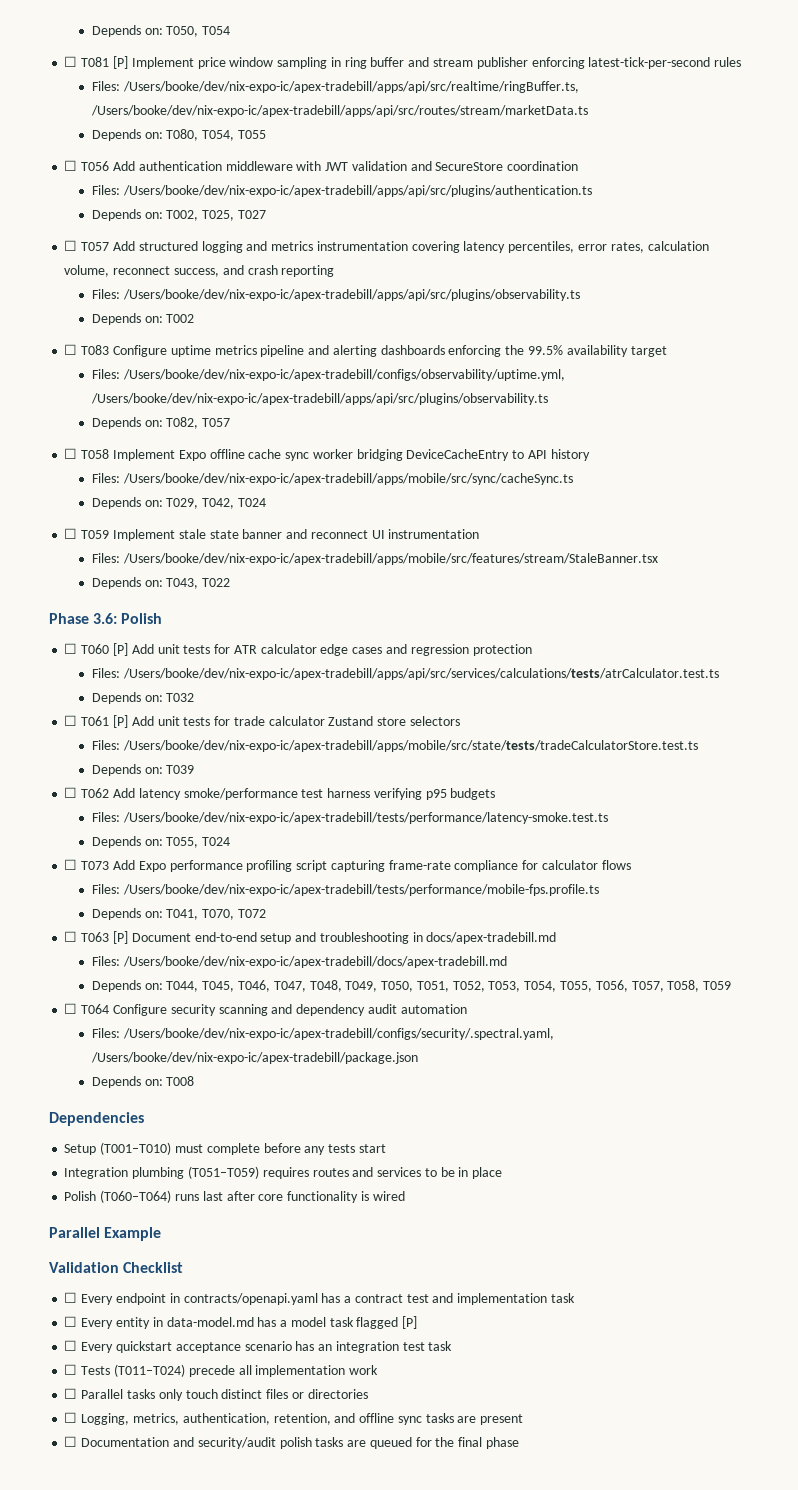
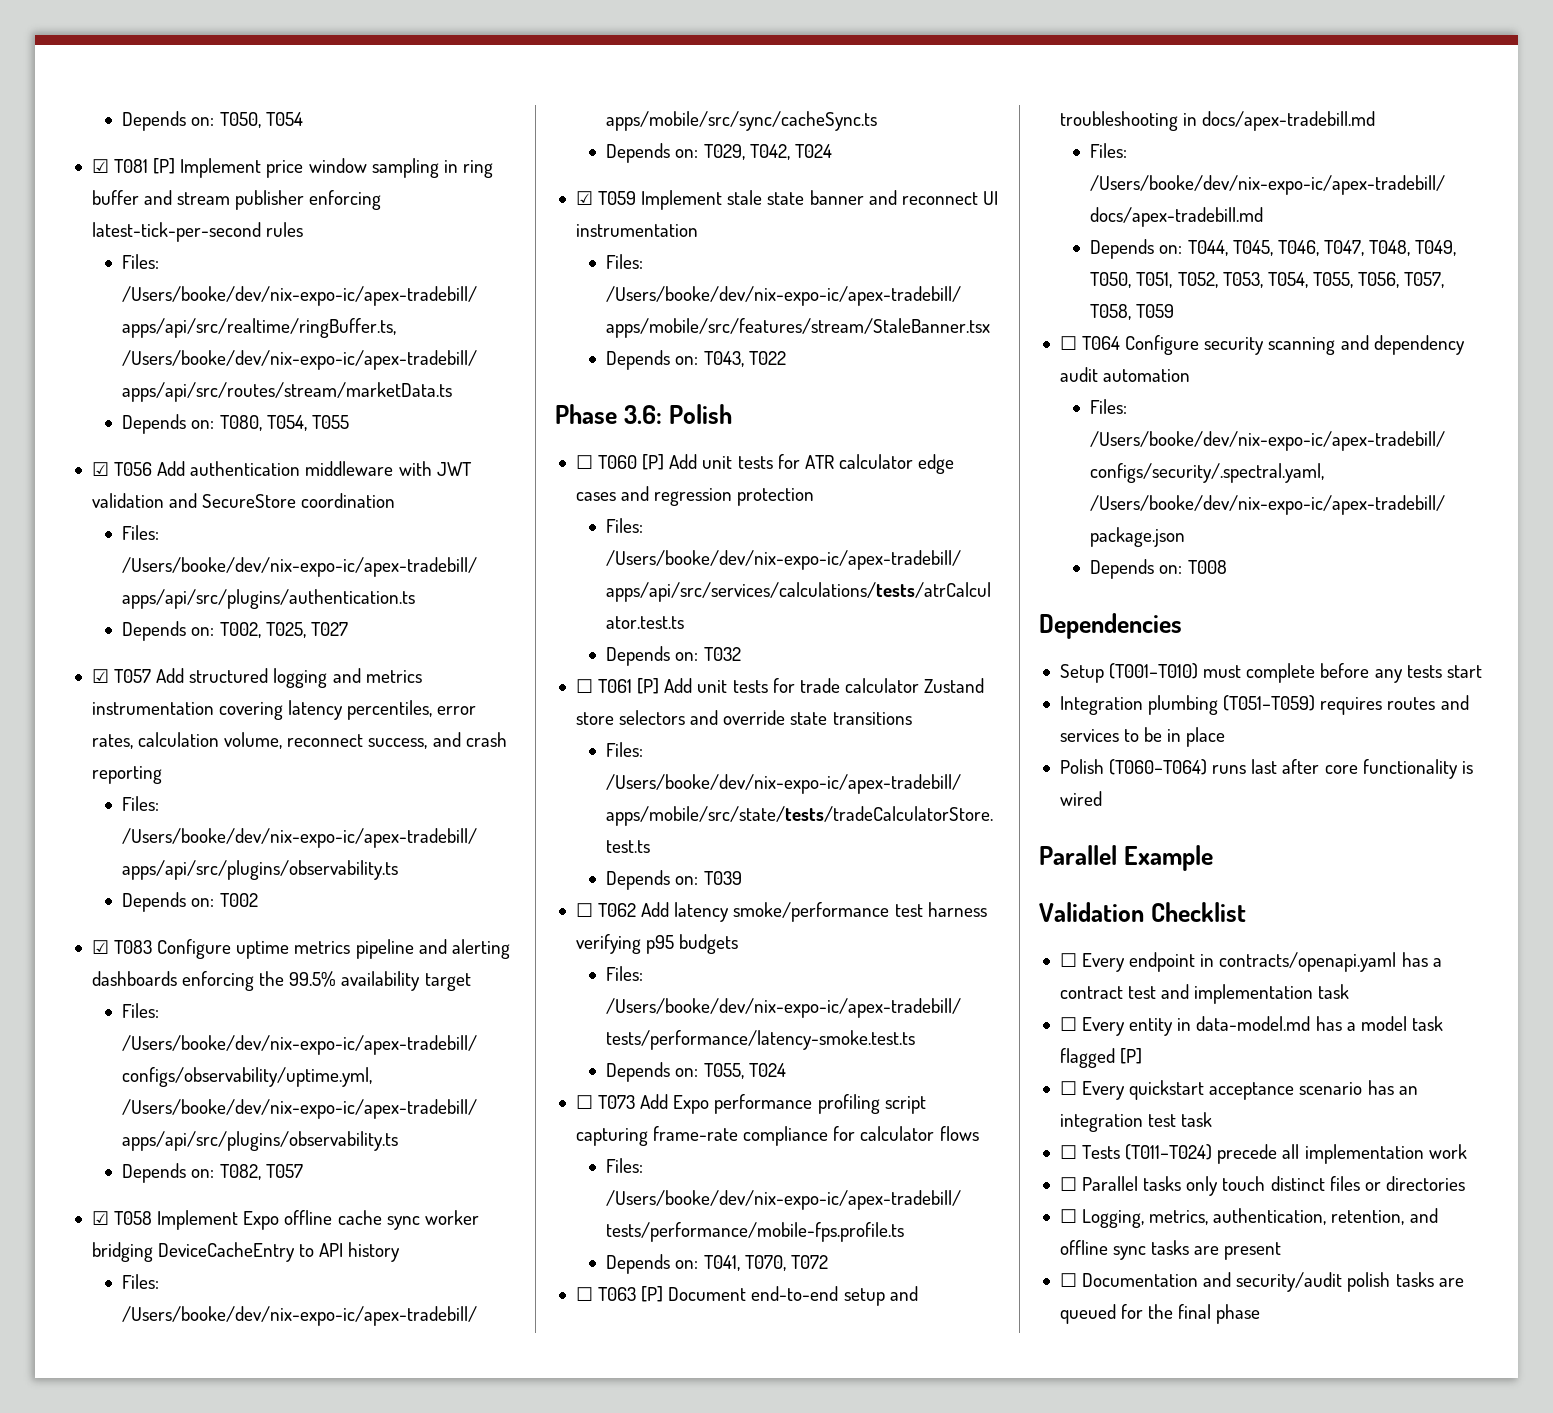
- ☐ T081 [P] Implement price window sampling in ring buffer and stream publisher enforcing latest-tick-per-second rules
+ ☑ T081 [P] Implement price window sampling in ring buffer and stream publisher enforcing latest-tick-per-second rules
- ☐ T056 Add authentication middleware with JWT validation and SecureStore coordination
+ ☑ T056 Add authentication middleware with JWT validation and SecureStore coordination
- ☐ T057 Add structured logging and metrics instrumentation covering latency percentiles, error rates, calculation volume, reconnect success, and crash reporting
+ ☑ T057 Add structured logging and metrics instrumentation covering latency percentiles, error rates, calculation volume, reconnect success, and crash reporting
- ☐ T083 Configure uptime metrics pipeline and alerting dashboards enforcing the 99.5% availability target
+ ☑ T083 Configure uptime metrics pipeline and alerting dashboards enforcing the 99.5% availability target
- ☐ T058 Implement Expo offline cache sync worker bridging DeviceCacheEntry to API history
+ ☑ T058 Implement Expo offline cache sync worker bridging DeviceCacheEntry to API history
- ☐ T059 Implement stale state banner and reconnect UI instrumentation
+ ☑ T059 Implement stale state banner and reconnect UI instrumentation
- ☐ T061 [P] Add unit tests for trade calculator Zustand store selectors
+ ☐ T061 [P] Add unit tests for trade calculator Zustand store selectors and override state transitions

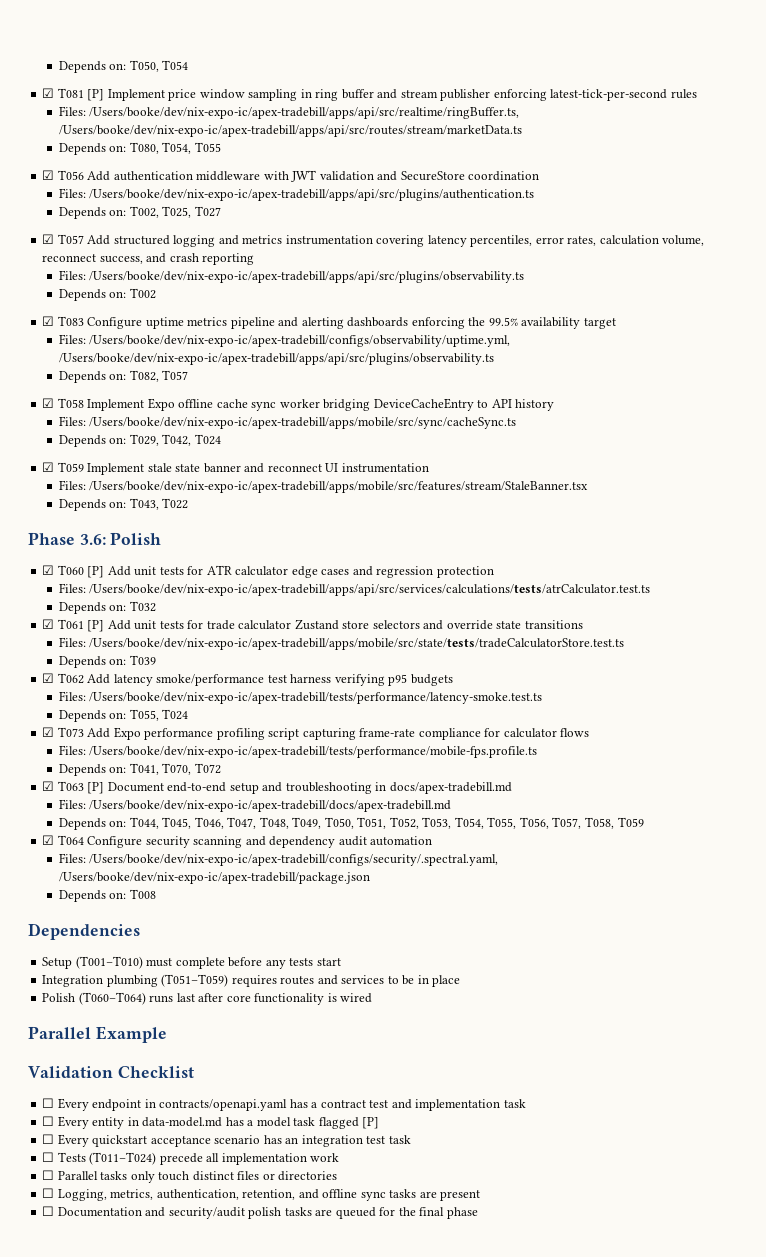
- ☐ T060 [P] Add unit tests for ATR calculator edge cases and regression protection
+ ☑ T060 [P] Add unit tests for ATR calculator edge cases and regression protection
- ☐ T061 [P] Add unit tests for trade calculator Zustand store selectors and override state transitions
+ ☑ T061 [P] Add unit tests for trade calculator Zustand store selectors and override state transitions
- ☐ T062 Add latency smoke/performance test harness verifying p95 budgets
+ ☑ T062 Add latency smoke/performance test harness verifying p95 budgets
- ☐ T073 Add Expo performance profiling script capturing frame-rate compliance for calculator flows
+ ☑ T073 Add Expo performance profiling script capturing frame-rate compliance for calculator flows
- ☐ T063 [P] Document end-to-end setup and troubleshooting in docs/apex-tradebill.md
+ ☑ T063 [P] Document end-to-end setup and troubleshooting in docs/apex-tradebill.md
- ☐ T064 Configure security scanning and dependency audit automation
+ ☑ T064 Configure security scanning and dependency audit automation

